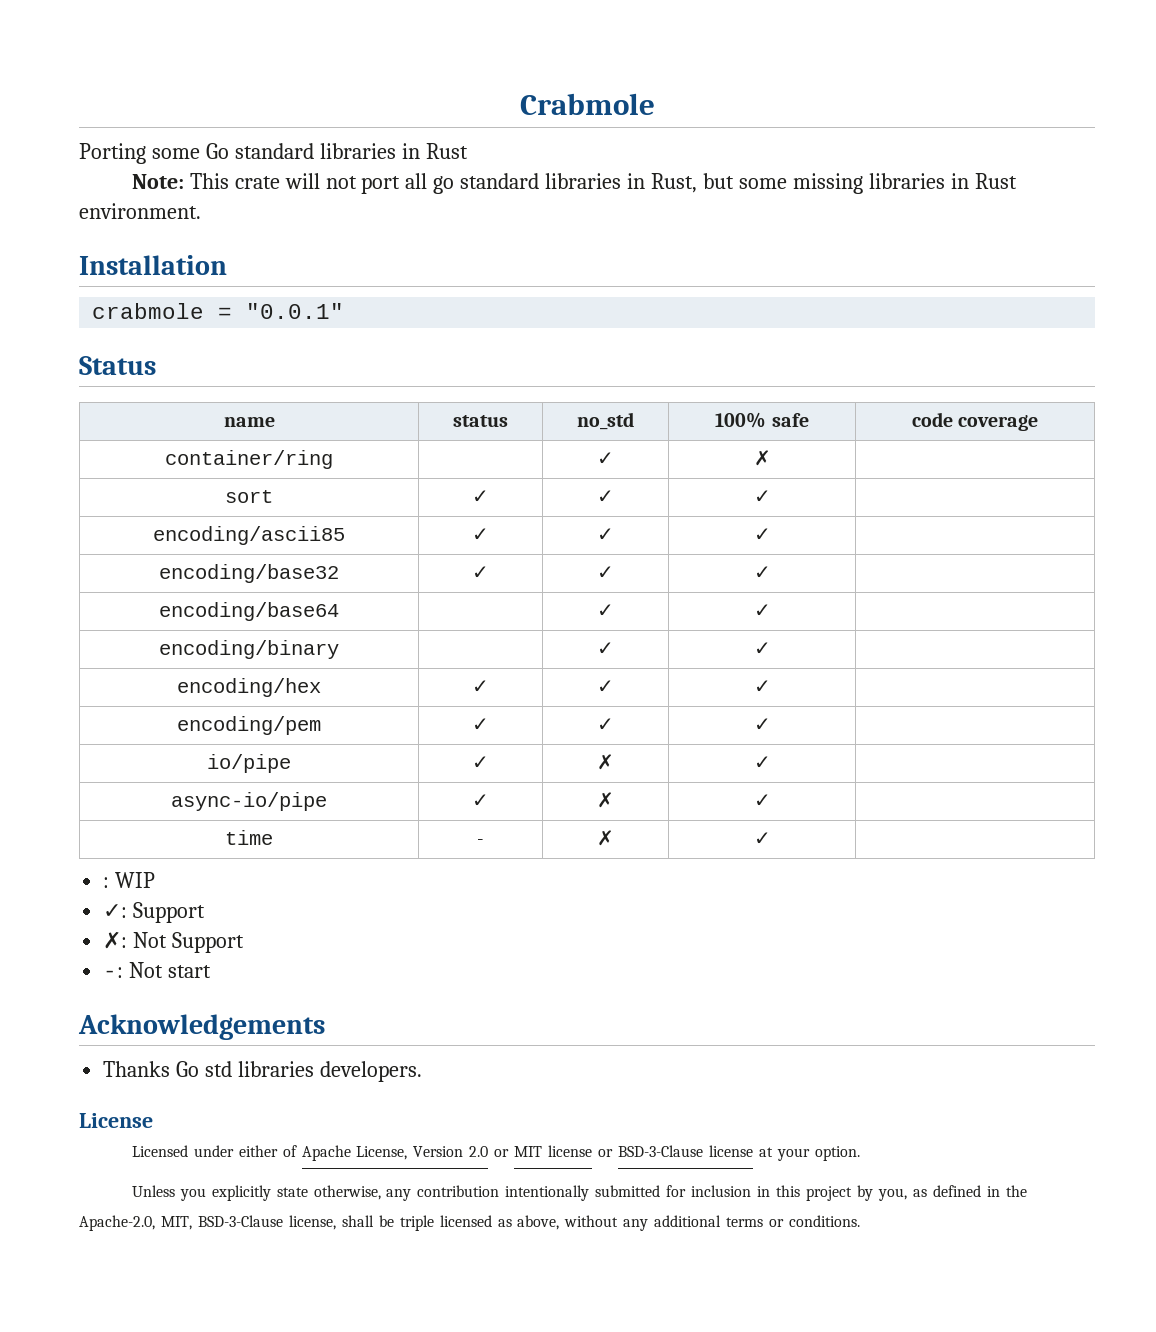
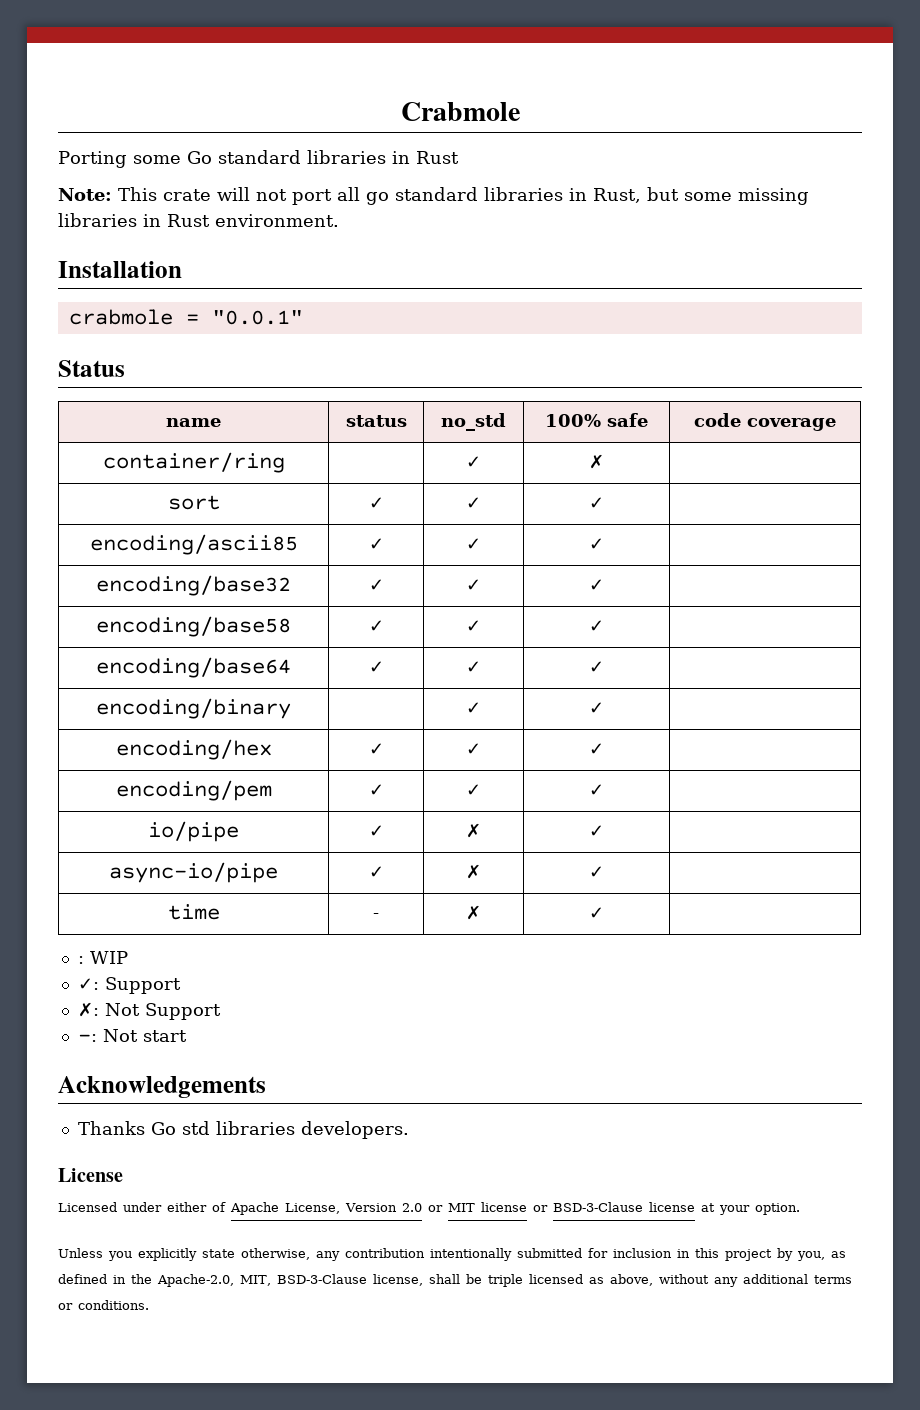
+ encoding/base58 | ✓ | ✓ | ✓ |
- encoding/base64 | | ✓ | ✓ |
+ encoding/base64 | ✓ | ✓ | ✓ |

